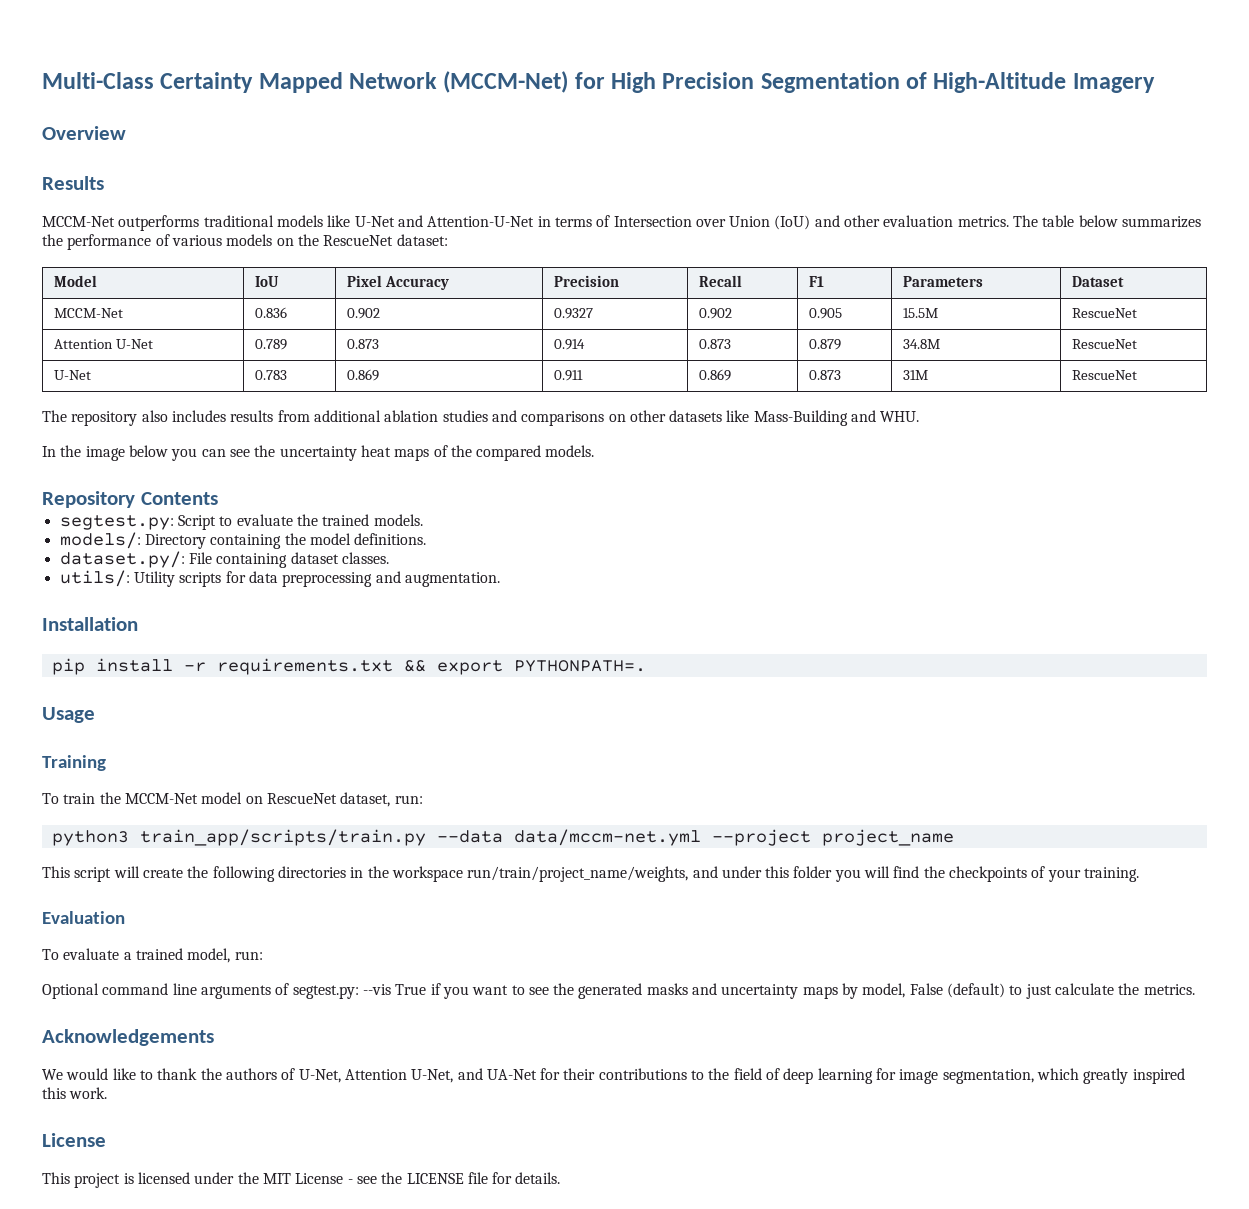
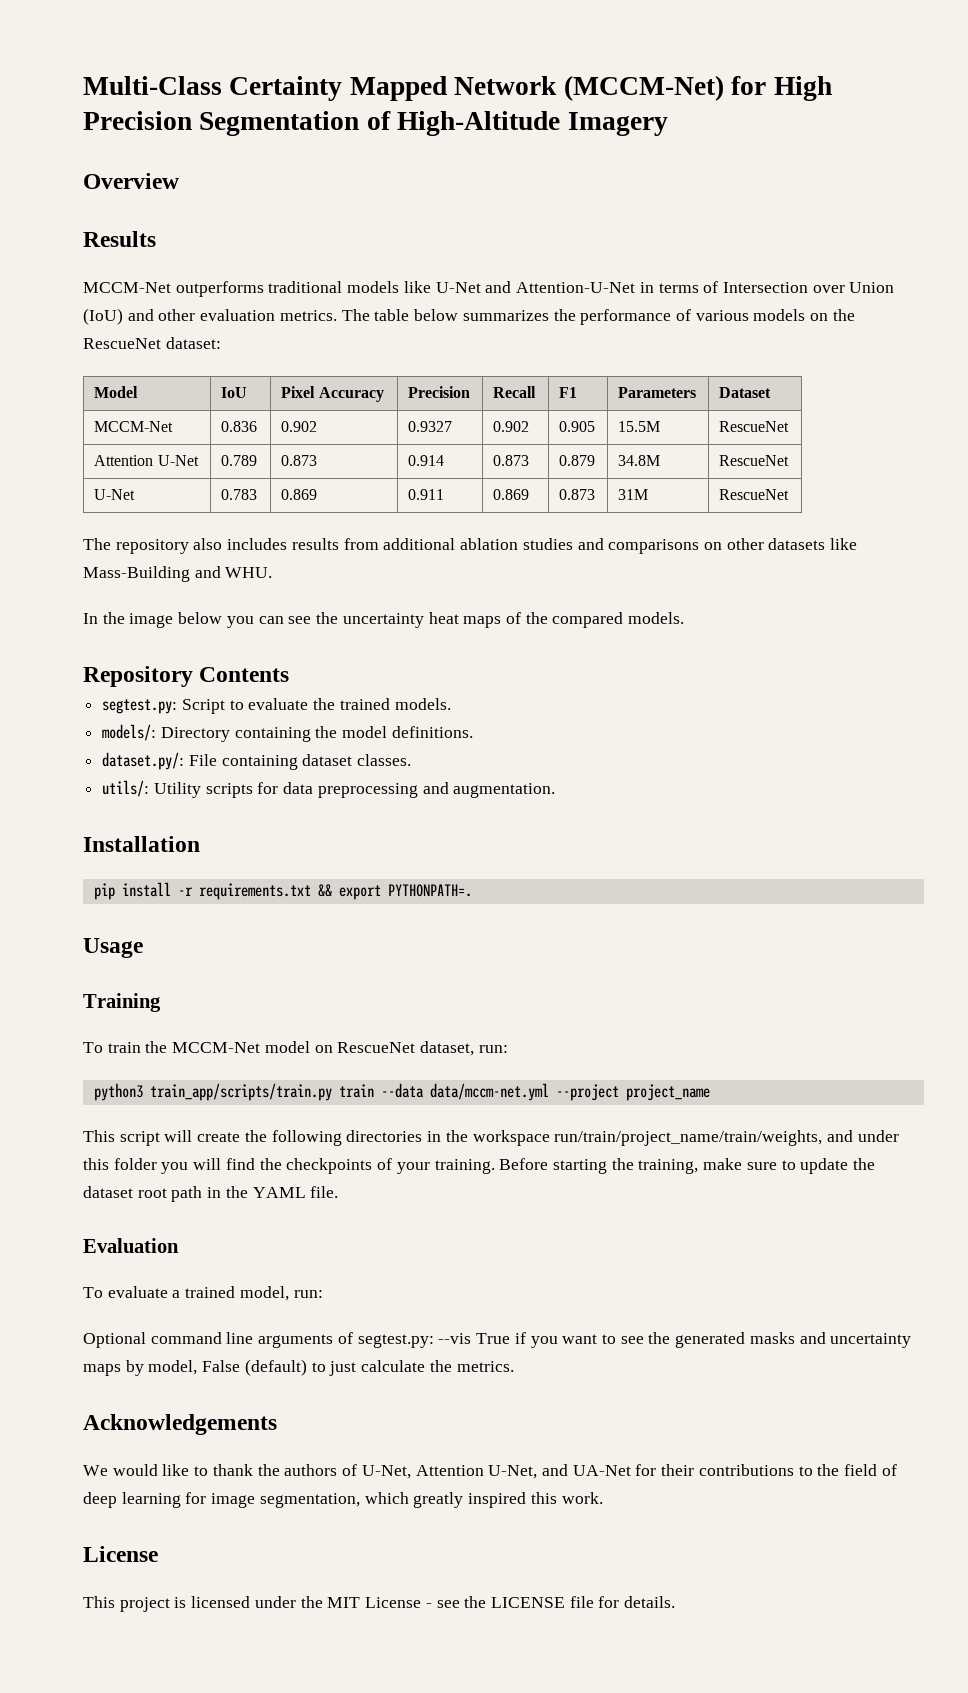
- python3 train_app/scripts/train.py --data data/mccm-net.yml --project project_name
+ python3 train_app/scripts/train.py train --data data/mccm-net.yml --project project_name
- This script will create the following directories in the workspace run/train/project_name/weights, and under this folder you will find the checkpoints of your training.
+ This script will create the following directories in the workspace run/train/project_name/train/weights, and under this folder you will find the checkpoints of your training. Before starting the training, make sure to update the dataset root path in the YAML file.

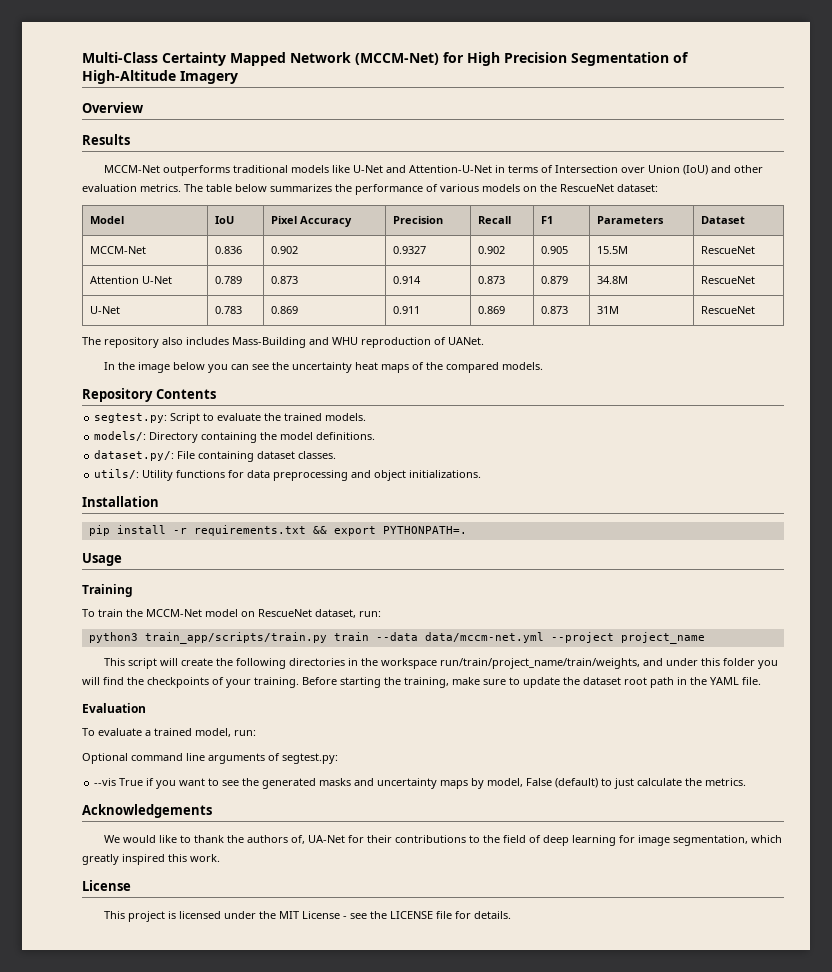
- The repository also includes results from additional ablation studies and comparisons on other datasets like Mass-Building and WHU.
+ The repository also includes Mass-Building and WHU reproduction of UANet.
- utils/: Utility scripts for data preprocessing and augmentation.
+ utils/: Utility functions for data preprocessing and object initializations.
- Optional command line arguments of segtest.py: --vis True if you want to see the generated masks and uncertainty maps by model, False (default) to just calculate the metrics.
+ Optional command line arguments of segtest.py:
+ --vis True if you want to see the generated masks and uncertainty maps by model, False (default) to just calculate the metrics.
- We would like to thank the authors of U-Net, Attention U-Net, and UA-Net for their contributions to the field of deep learning for image segmentation, which greatly inspired this work.
+ We would like to thank the authors of, UA-Net for their contributions to the field of deep learning for image segmentation, which greatly inspired this work.

